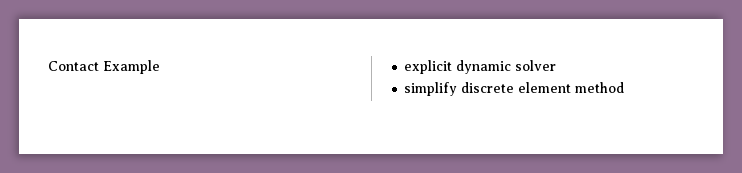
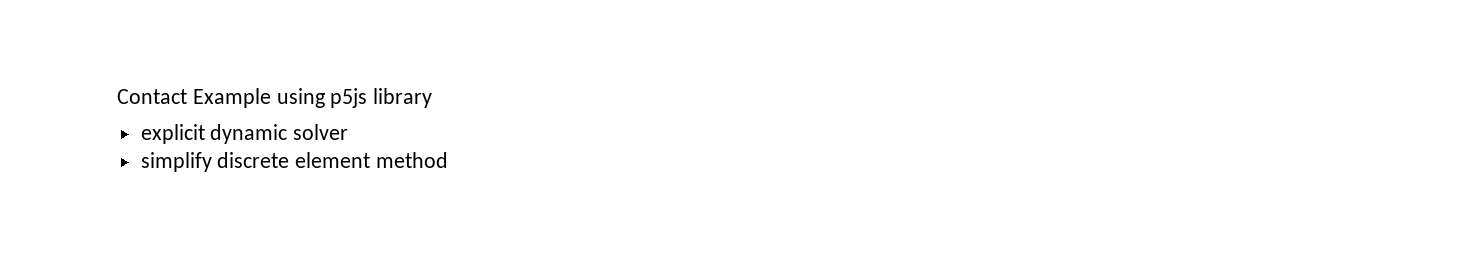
- Contact Example
+ Contact Example using p5js library

